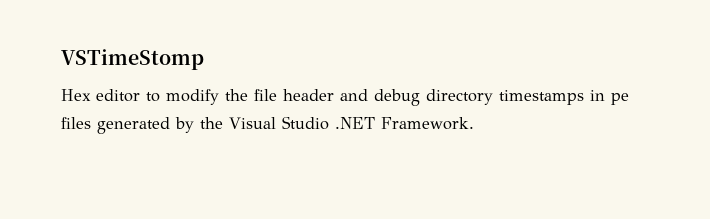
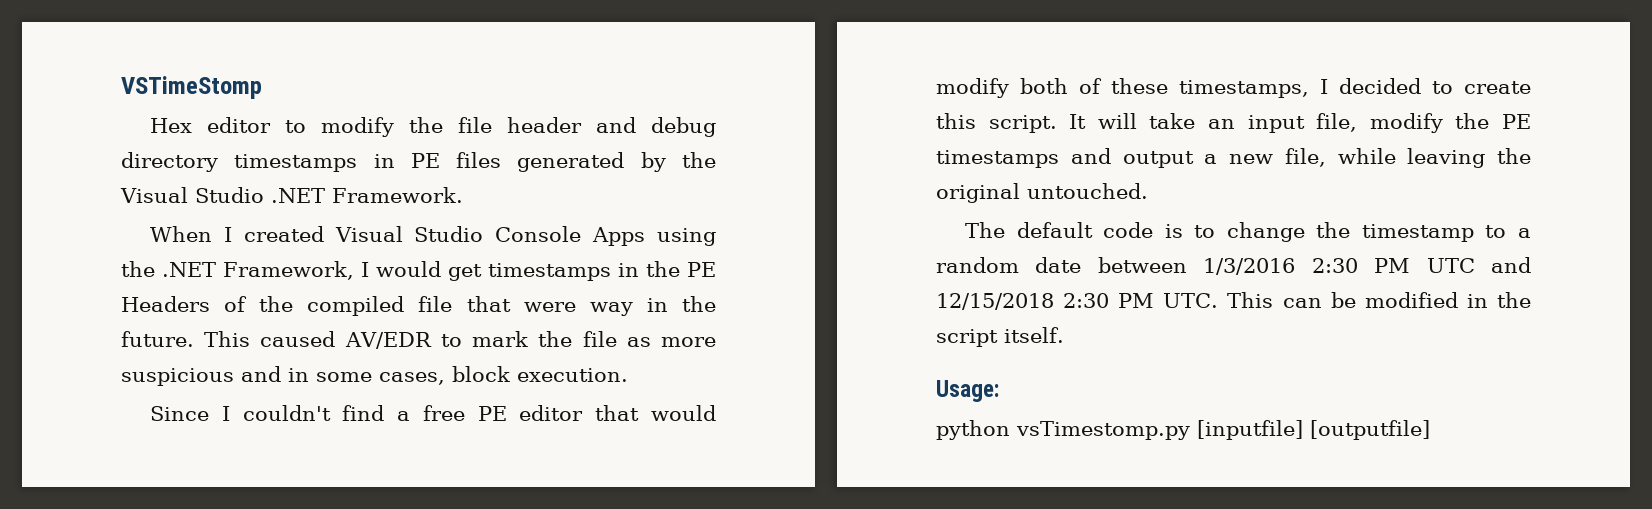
- Hex editor to modify the file header and debug directory timestamps in pe files generated by the Visual Studio .NET Framework.
+ Hex editor to modify the file header and debug directory timestamps in PE files generated by the Visual Studio .NET Framework.
+ When I created Visual Studio Console Apps using the .NET Framework, I would get timestamps in the PE Headers of the compiled file that were way in the future. This caused AV/EDR to mark the file as more suspicious and in some cases, block execution.
+ Since I couldn't find a free PE editor that would modify both of these timestamps, I decided to create this script. It will take an input file, modify the PE timestamps and output a new file, while leaving the original untouched.
+ The default code is to change the timestamp to a random date between 1/3/2016 2:30 PM UTC and 12/15/2018 2:30 PM UTC. This can be modified in the script itself.
+ Usage:
+ python vsTimestomp.py [inputfile] [outputfile]

